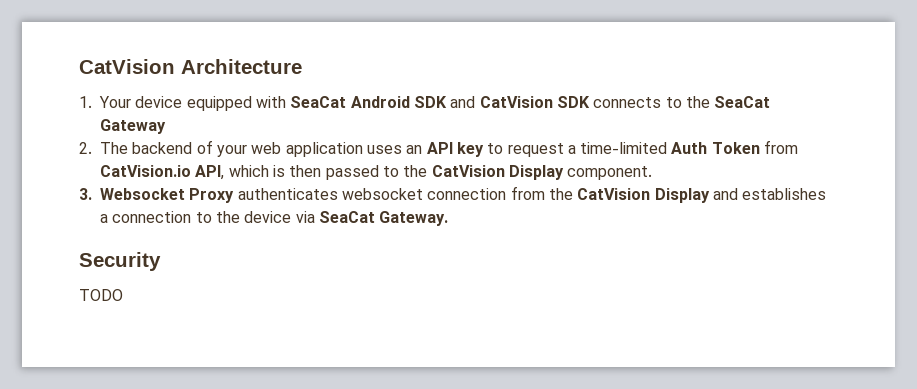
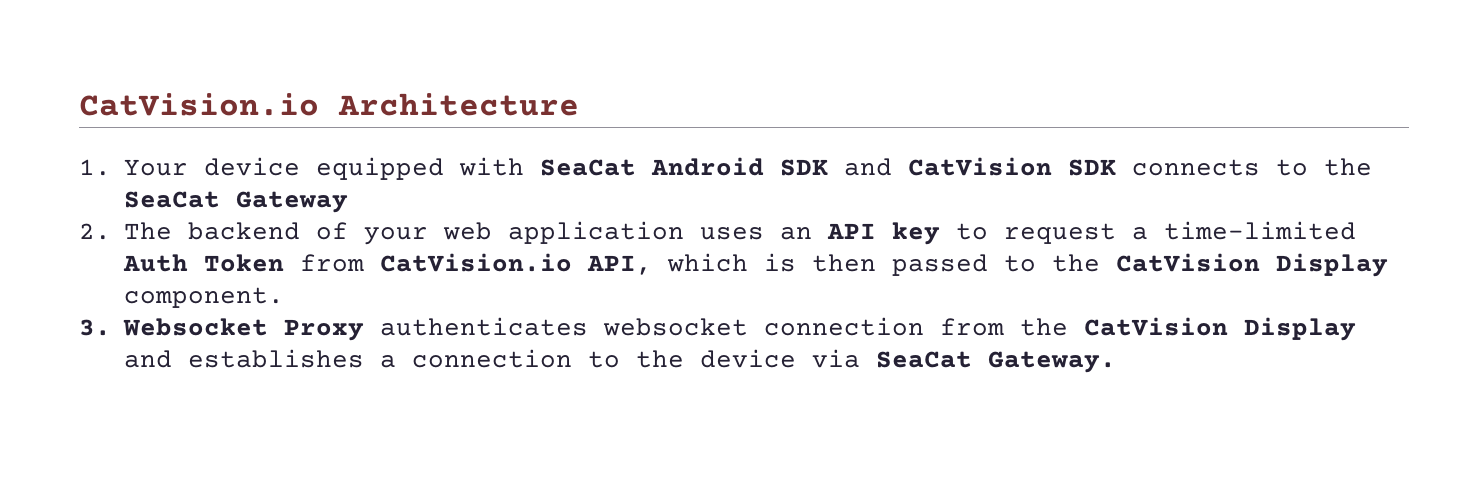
- CatVision Architecture
+ CatVision.io Architecture
- Security
- TODO

